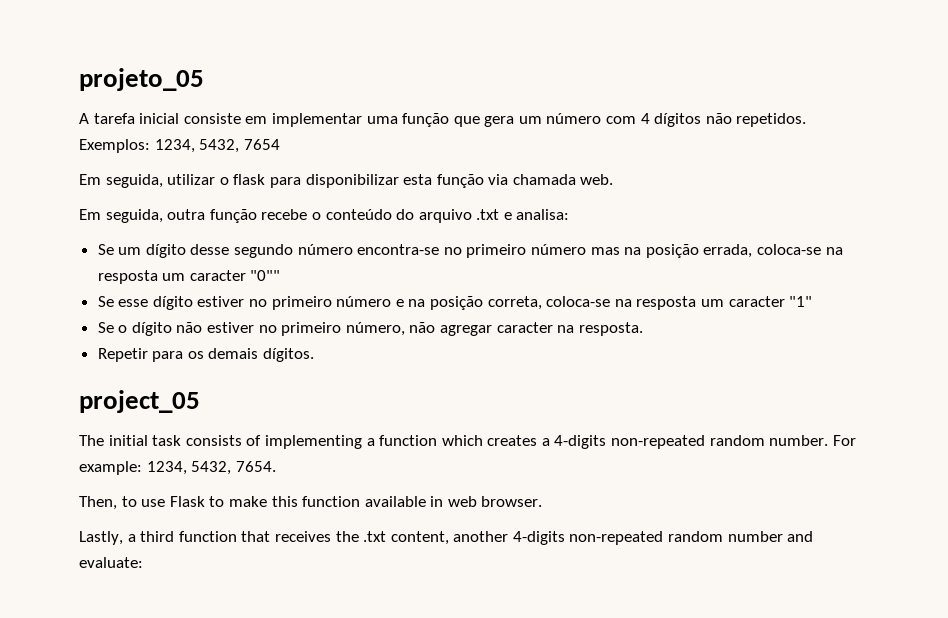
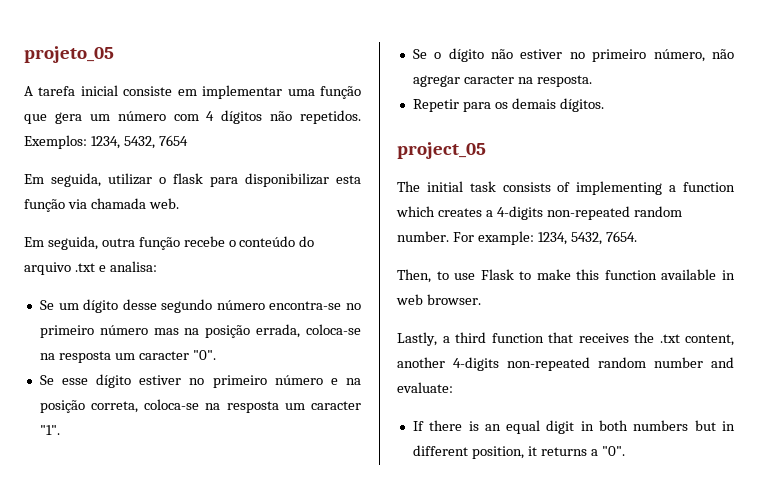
- Se um dígito desse segundo número encontra-se no primeiro número mas na posição errada, coloca-se na resposta um caracter "0""
+ Se um dígito desse segundo número encontra-se no primeiro número mas na posição errada, coloca-se na resposta um caracter "0".
- Se esse dígito estiver no primeiro número e na posição correta, coloca-se na resposta um caracter "1"
+ Se esse dígito estiver no primeiro número e na posição correta, coloca-se na resposta um caracter "1".
+ If there is an equal digit in both numbers but in different position, it returns a "0".

